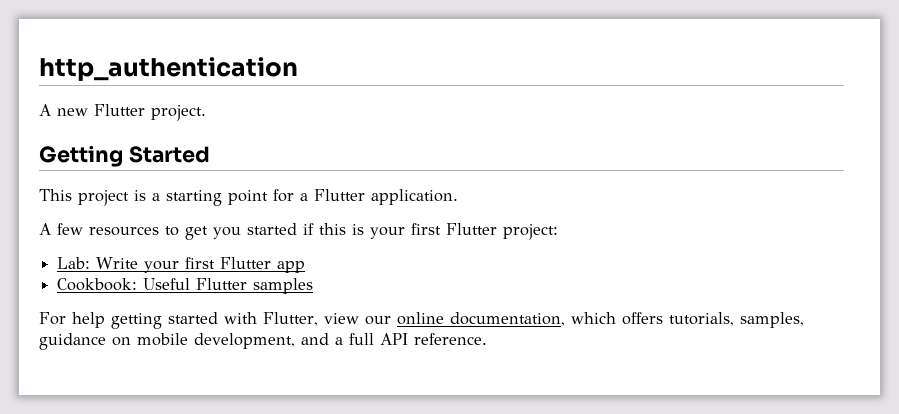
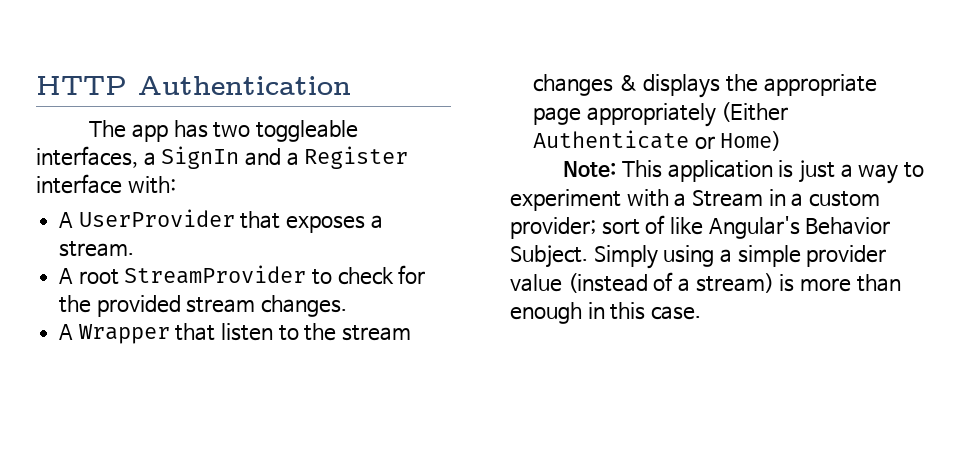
- http_authentication
- A new Flutter project.
- Getting Started
- This project is a starting point for a Flutter application.
- A few resources to get you started if this is your first Flutter project:
- Lab: Write your first Flutter app
- Cookbook: Useful Flutter samples
- For help getting started with Flutter, view our online documentation, which offers tutorials, samples, guidance on mobile development, and a full API reference.
+ HTTP Authentication
+ The app has two toggleable interfaces, a SignIn and a Register interface with:
+ A UserProvider that exposes a stream.
+ A root StreamProvider to check for the provided stream changes.
+ A Wrapper that listen to the stream changes & displays the appropriate page appropriately (Either Authenticate or Home)
+ Note: This application is just a way to experiment with a Stream in a custom provider; sort of like Angular's Behavior Subject. Simply using a simple provider value (instead of a stream) is more than enough in this case.

